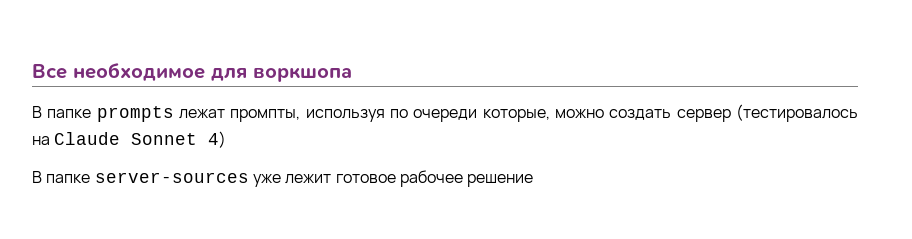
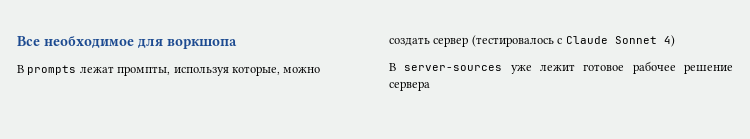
- В папке prompts лежат промпты, используя по очереди которые, можно создать сервер (тестировалось на Claude Sonnet 4)
+ В prompts лежат промпты, используя которые, можно создать сервер (тестировалось с Claude Sonnet 4)
- В папке server-sources уже лежит готовое рабочее решение
+ В server-sources уже лежит готовое рабочее решение сервера

